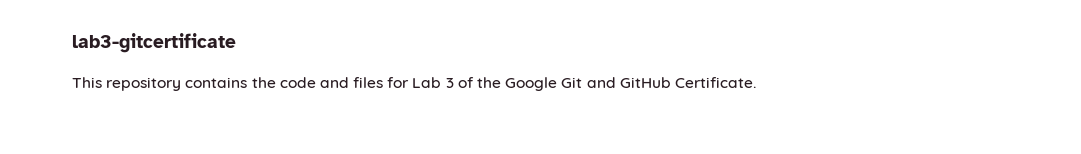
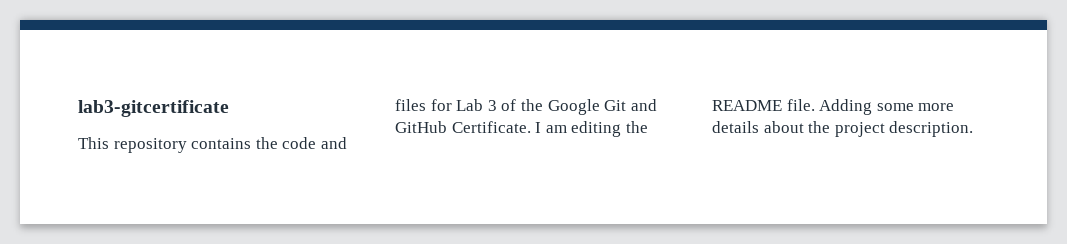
+ I am editing the README file. Adding some more details about the project description.

